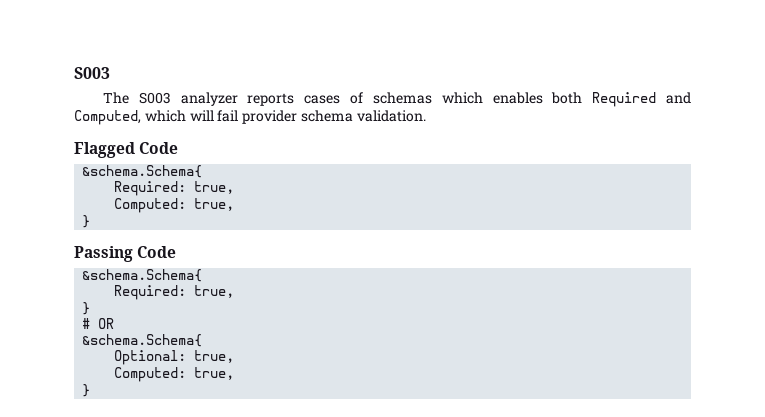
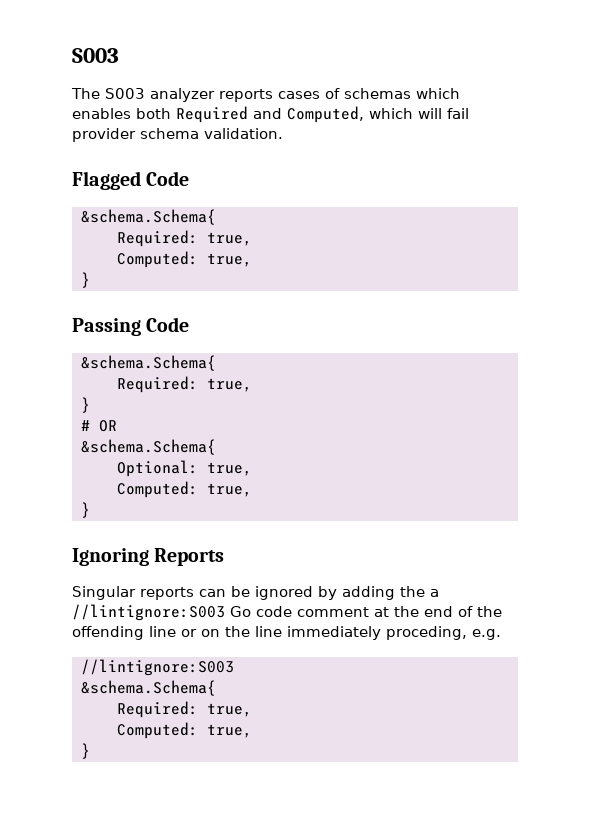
+ Ignoring Reports
+ Singular reports can be ignored by adding the a //lintignore:S003 Go code comment at the end of the offending line or on the line immediately proceding, e.g.
+ //lintignore:S003
+ &schema.Schema{
+ Required: true,
+ Computed: true,
+ }

